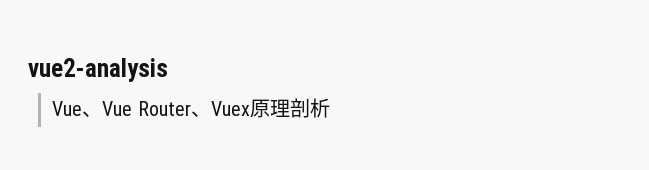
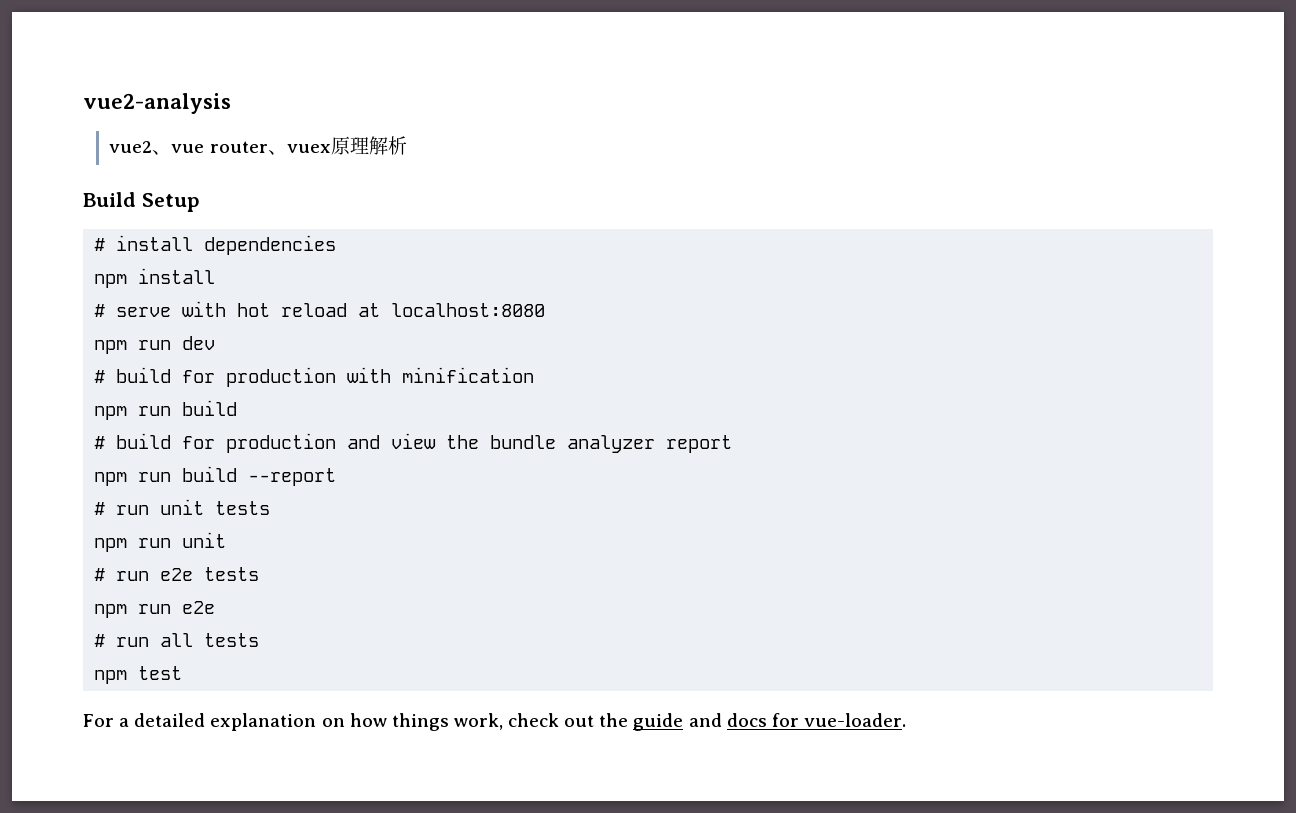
- Vue、Vue Router、Vuex原理剖析
+ vue2、vue router、vuex原理解析
+ Build Setup
+ # install dependencies
+ npm install
+ # serve with hot reload at localhost:8080
+ npm run dev
+ # build for production with minification
+ npm run build
+ # build for production and view the bundle analyzer report
+ npm run build --report
+ # run unit tests
+ npm run unit
+ # run e2e tests
+ npm run e2e
+ # run all tests
+ npm test
+ For a detailed explanation on how things work, check out the guide and docs for vue-loader.

